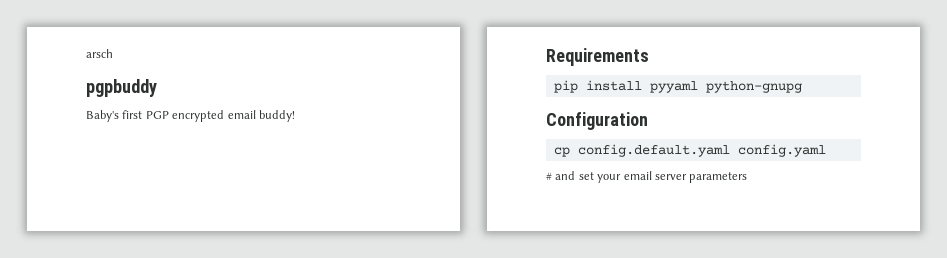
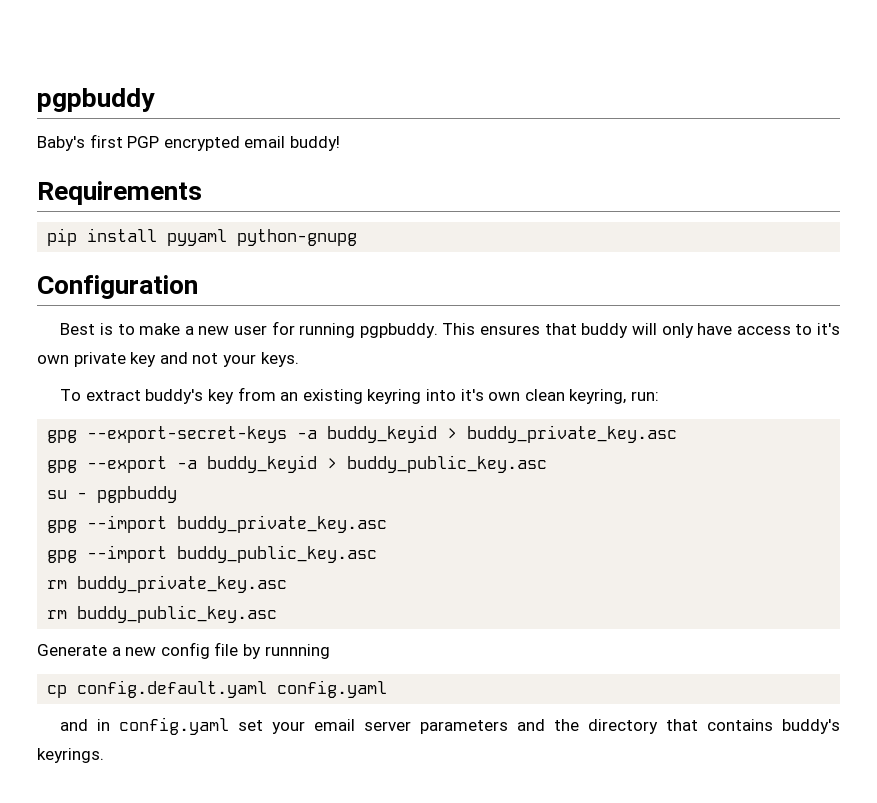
- arsch
+ Best is to make a new user for running pgpbuddy. This ensures that buddy will only have access to it's own private key and not your keys.
+ To extract buddy's key from an existing keyring into it's own clean keyring, run:
+ gpg --export-secret-keys -a buddy_keyid > buddy_private_key.asc
+ gpg --export -a buddy_keyid > buddy_public_key.asc
+ su - pgpbuddy
+ gpg --import buddy_private_key.asc
+ gpg --import buddy_public_key.asc
+ rm buddy_private_key.asc
+ rm buddy_public_key.asc
+ Generate a new config file by runnning
- # and set your email server parameters
+ and in config.yaml set your email server parameters and the directory that contains buddy's keyrings.

